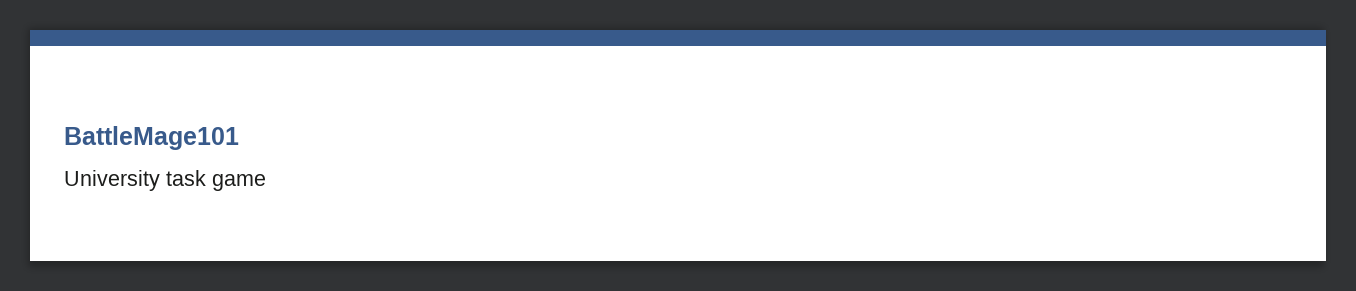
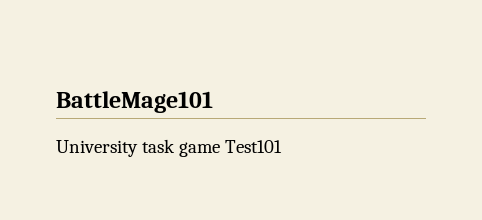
- University task game
+ University task game Test101

